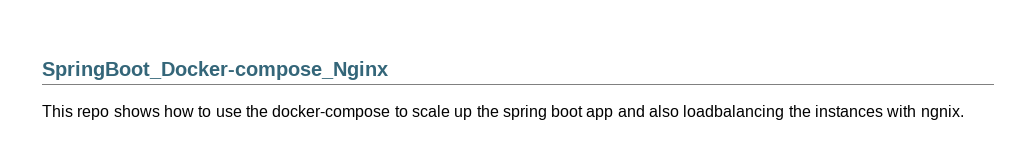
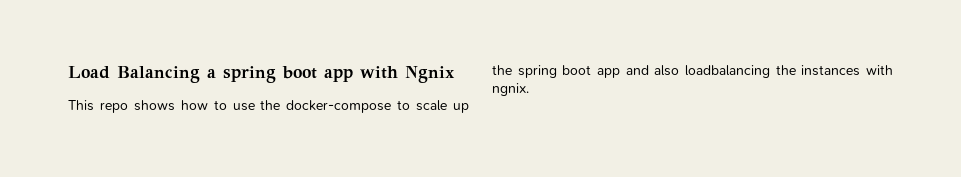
- SpringBoot_Docker-compose_Nginx
+ Load Balancing a spring boot app with Ngnix

